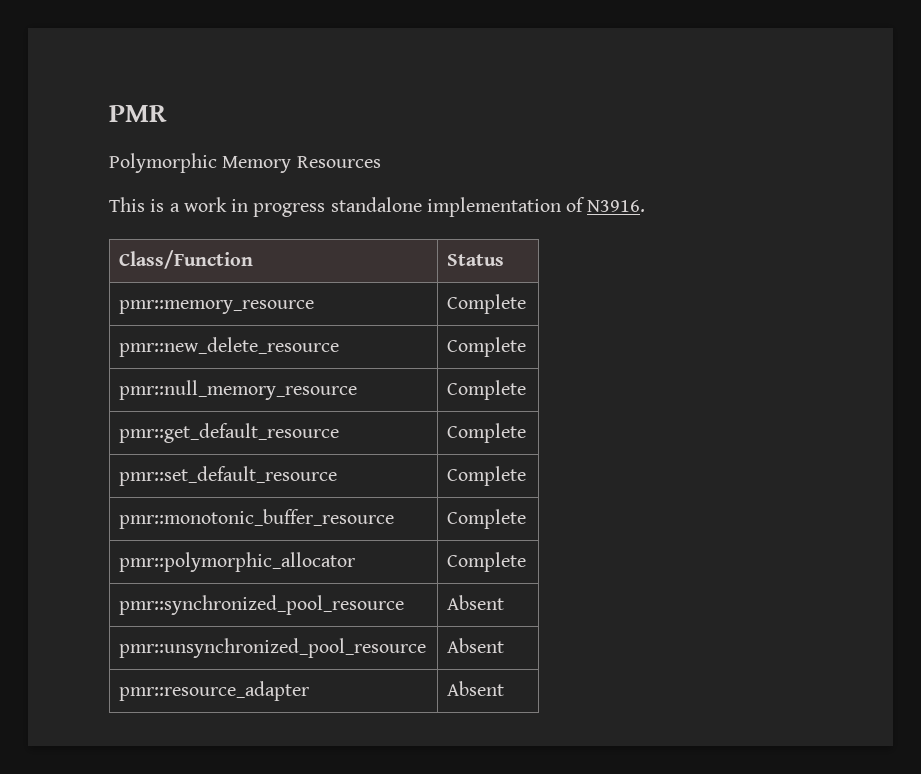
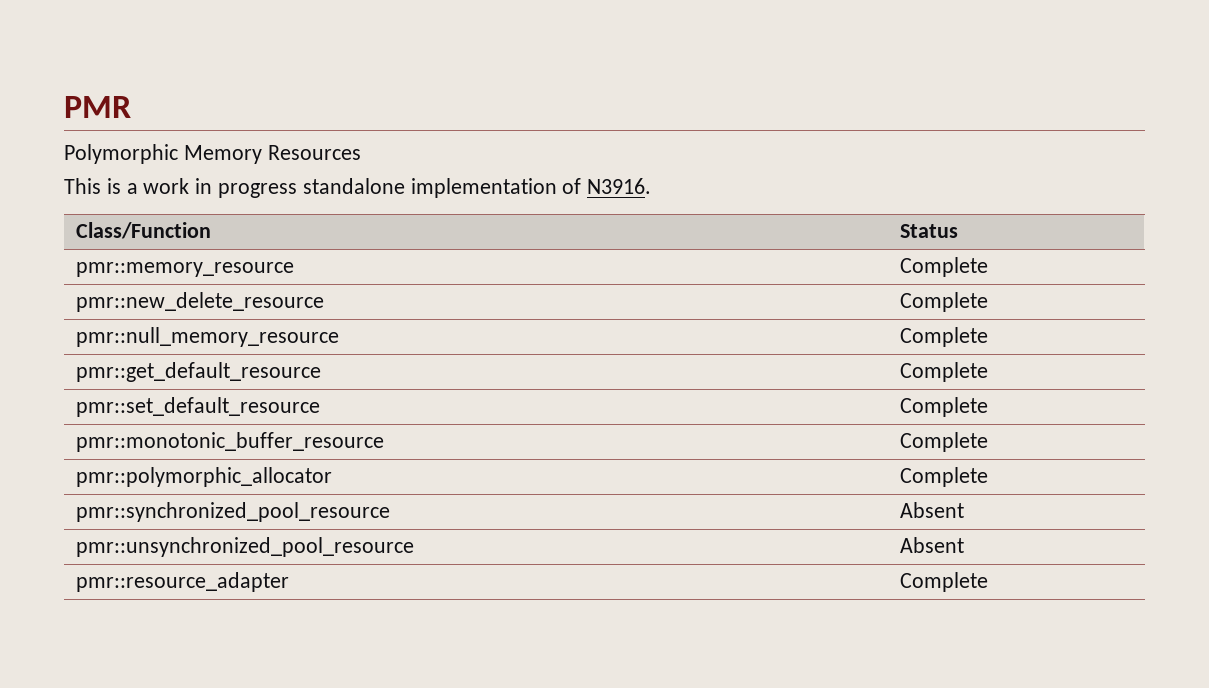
- pmr::resource_adapter | Absent
+ pmr::resource_adapter | Complete

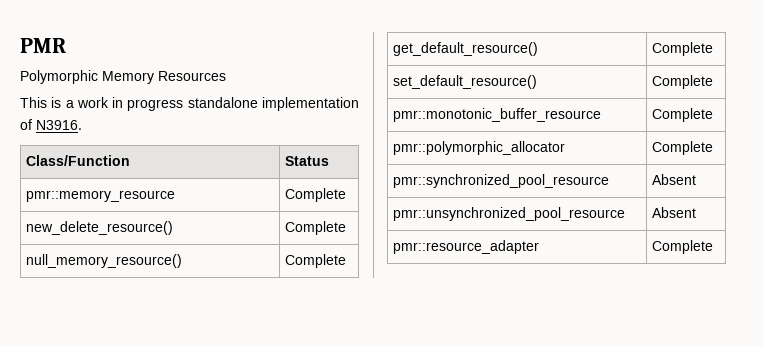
- pmr::new_delete_resource | Complete
- pmr::null_memory_resource | Complete
- pmr::get_default_resource | Complete
- pmr::set_default_resource | Complete
+ new_delete_resource() | Complete
+ null_memory_resource() | Complete
+ get_default_resource() | Complete
+ set_default_resource() | Complete

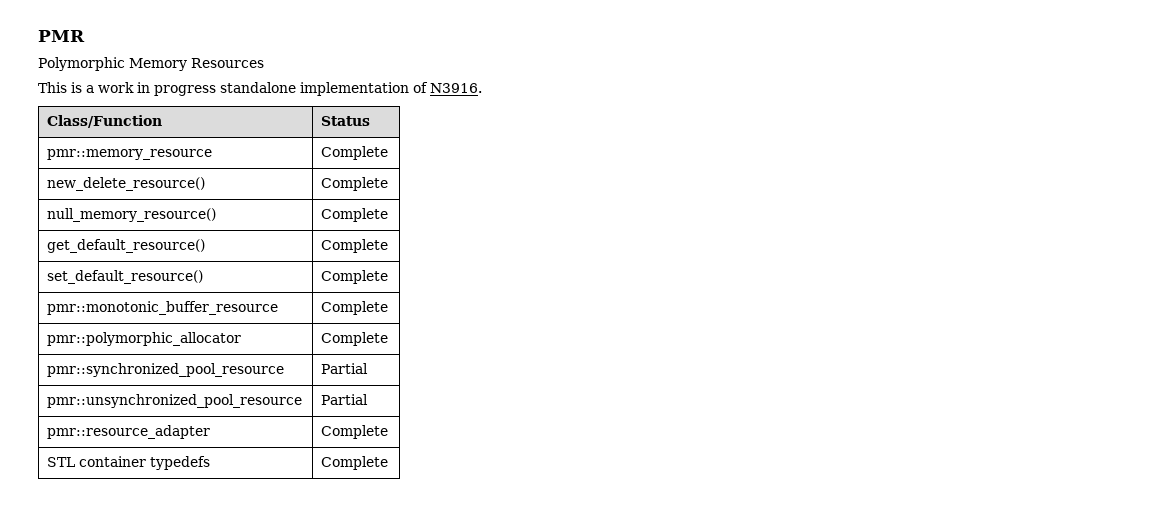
- pmr::synchronized_pool_resource | Absent
+ pmr::synchronized_pool_resource | Partial
- pmr::unsynchronized_pool_resource | Absent
+ pmr::unsynchronized_pool_resource | Partial
+ STL container typedefs | Complete

